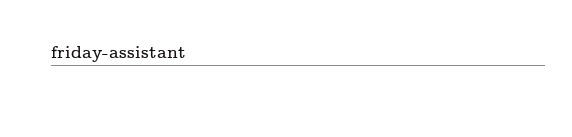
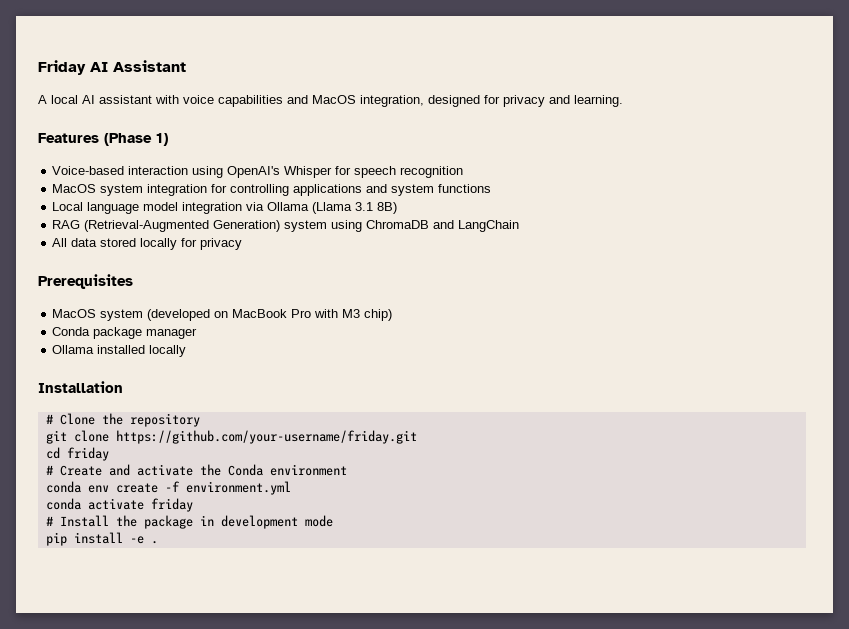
- friday-assistant
+ Friday AI Assistant
+ A local AI assistant with voice capabilities and MacOS integration, designed for privacy and learning.
+ Features (Phase 1)
+ Voice-based interaction using OpenAI's Whisper for speech recognition
+ MacOS system integration for controlling applications and system functions
+ Local language model integration via Ollama (Llama 3.1 8B)
+ RAG (Retrieval-Augmented Generation) system using ChromaDB and LangChain
+ All data stored locally for privacy
+ Prerequisites
+ MacOS system (developed on MacBook Pro with M3 chip)
+ Conda package manager
+ Ollama installed locally
+ Installation
+ # Clone the repository
+ git clone https://github.com/your-username/friday.git
+ cd friday
+ # Create and activate the Conda environment
+ conda env create -f environment.yml
+ conda activate friday
+ # Install the package in development mode
+ pip install -e .

